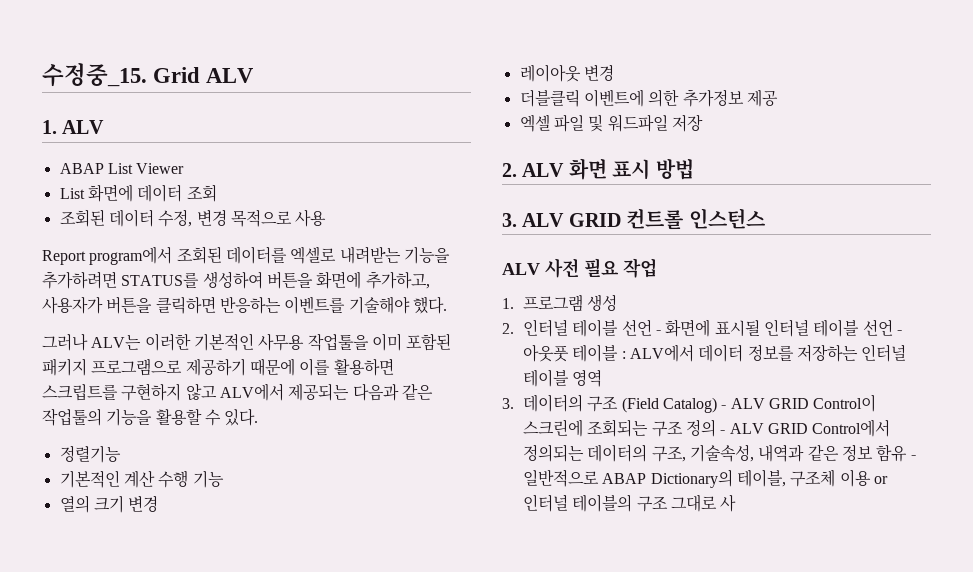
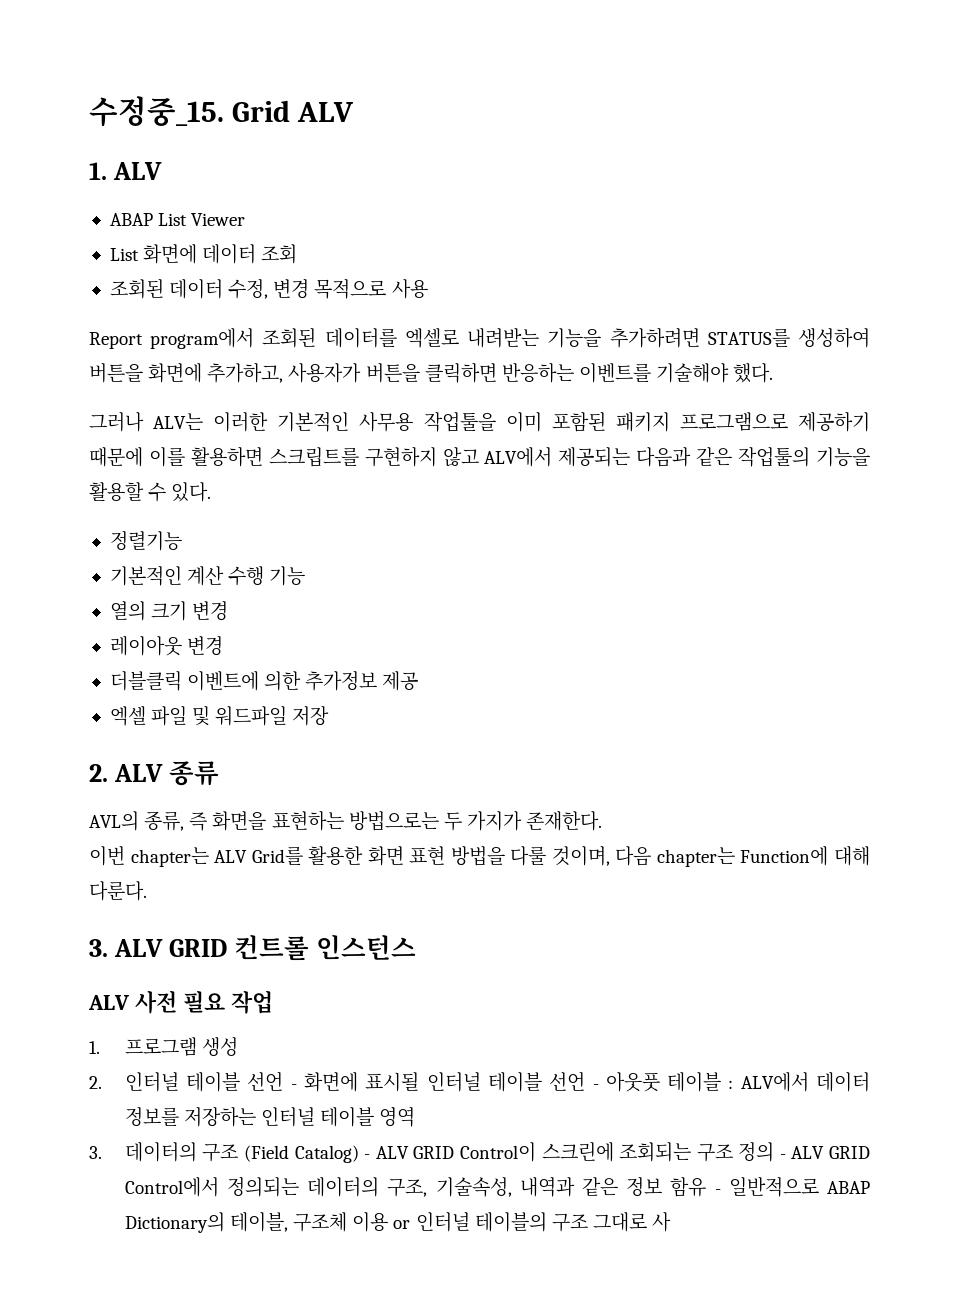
- 2. ALV 화면 표시 방법
+ 2. ALV 종류
+ AVL의 종류, 즉 화면을 표현하는 방법으로는 두 가지가 존재한다.
+ 이번 chapter는 ALV Grid를 활용한 화면 표현 방법을 다룰 것이며, 다음 chapter는 Function에 대해 다룬다.

